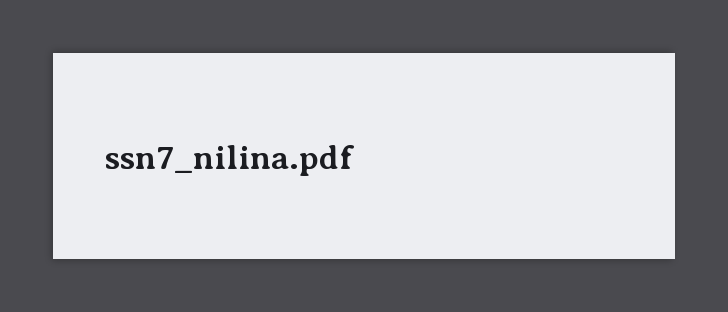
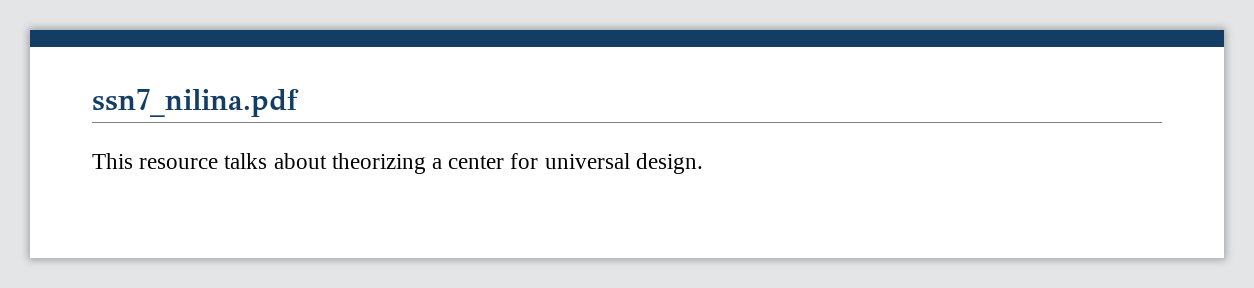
+ This resource talks about theorizing a center for universal design.

